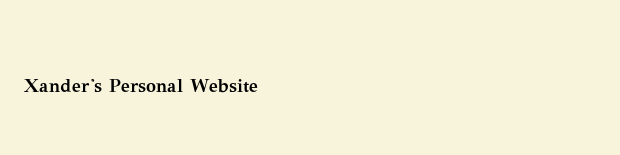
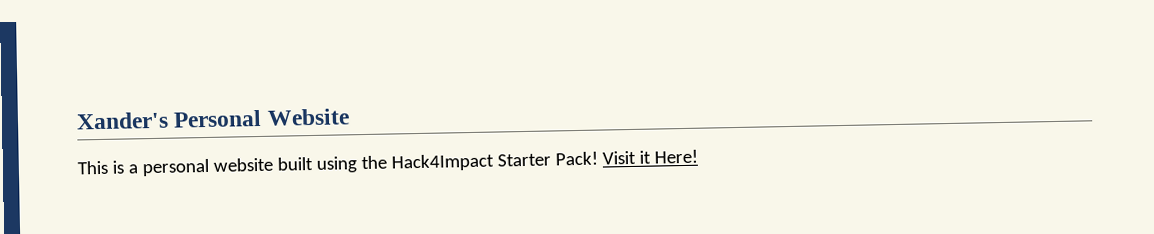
+ This is a personal website built using the Hack4Impact Starter Pack! Visit it Here!

